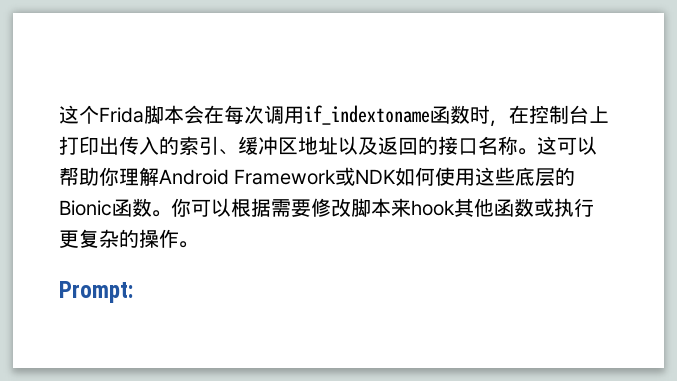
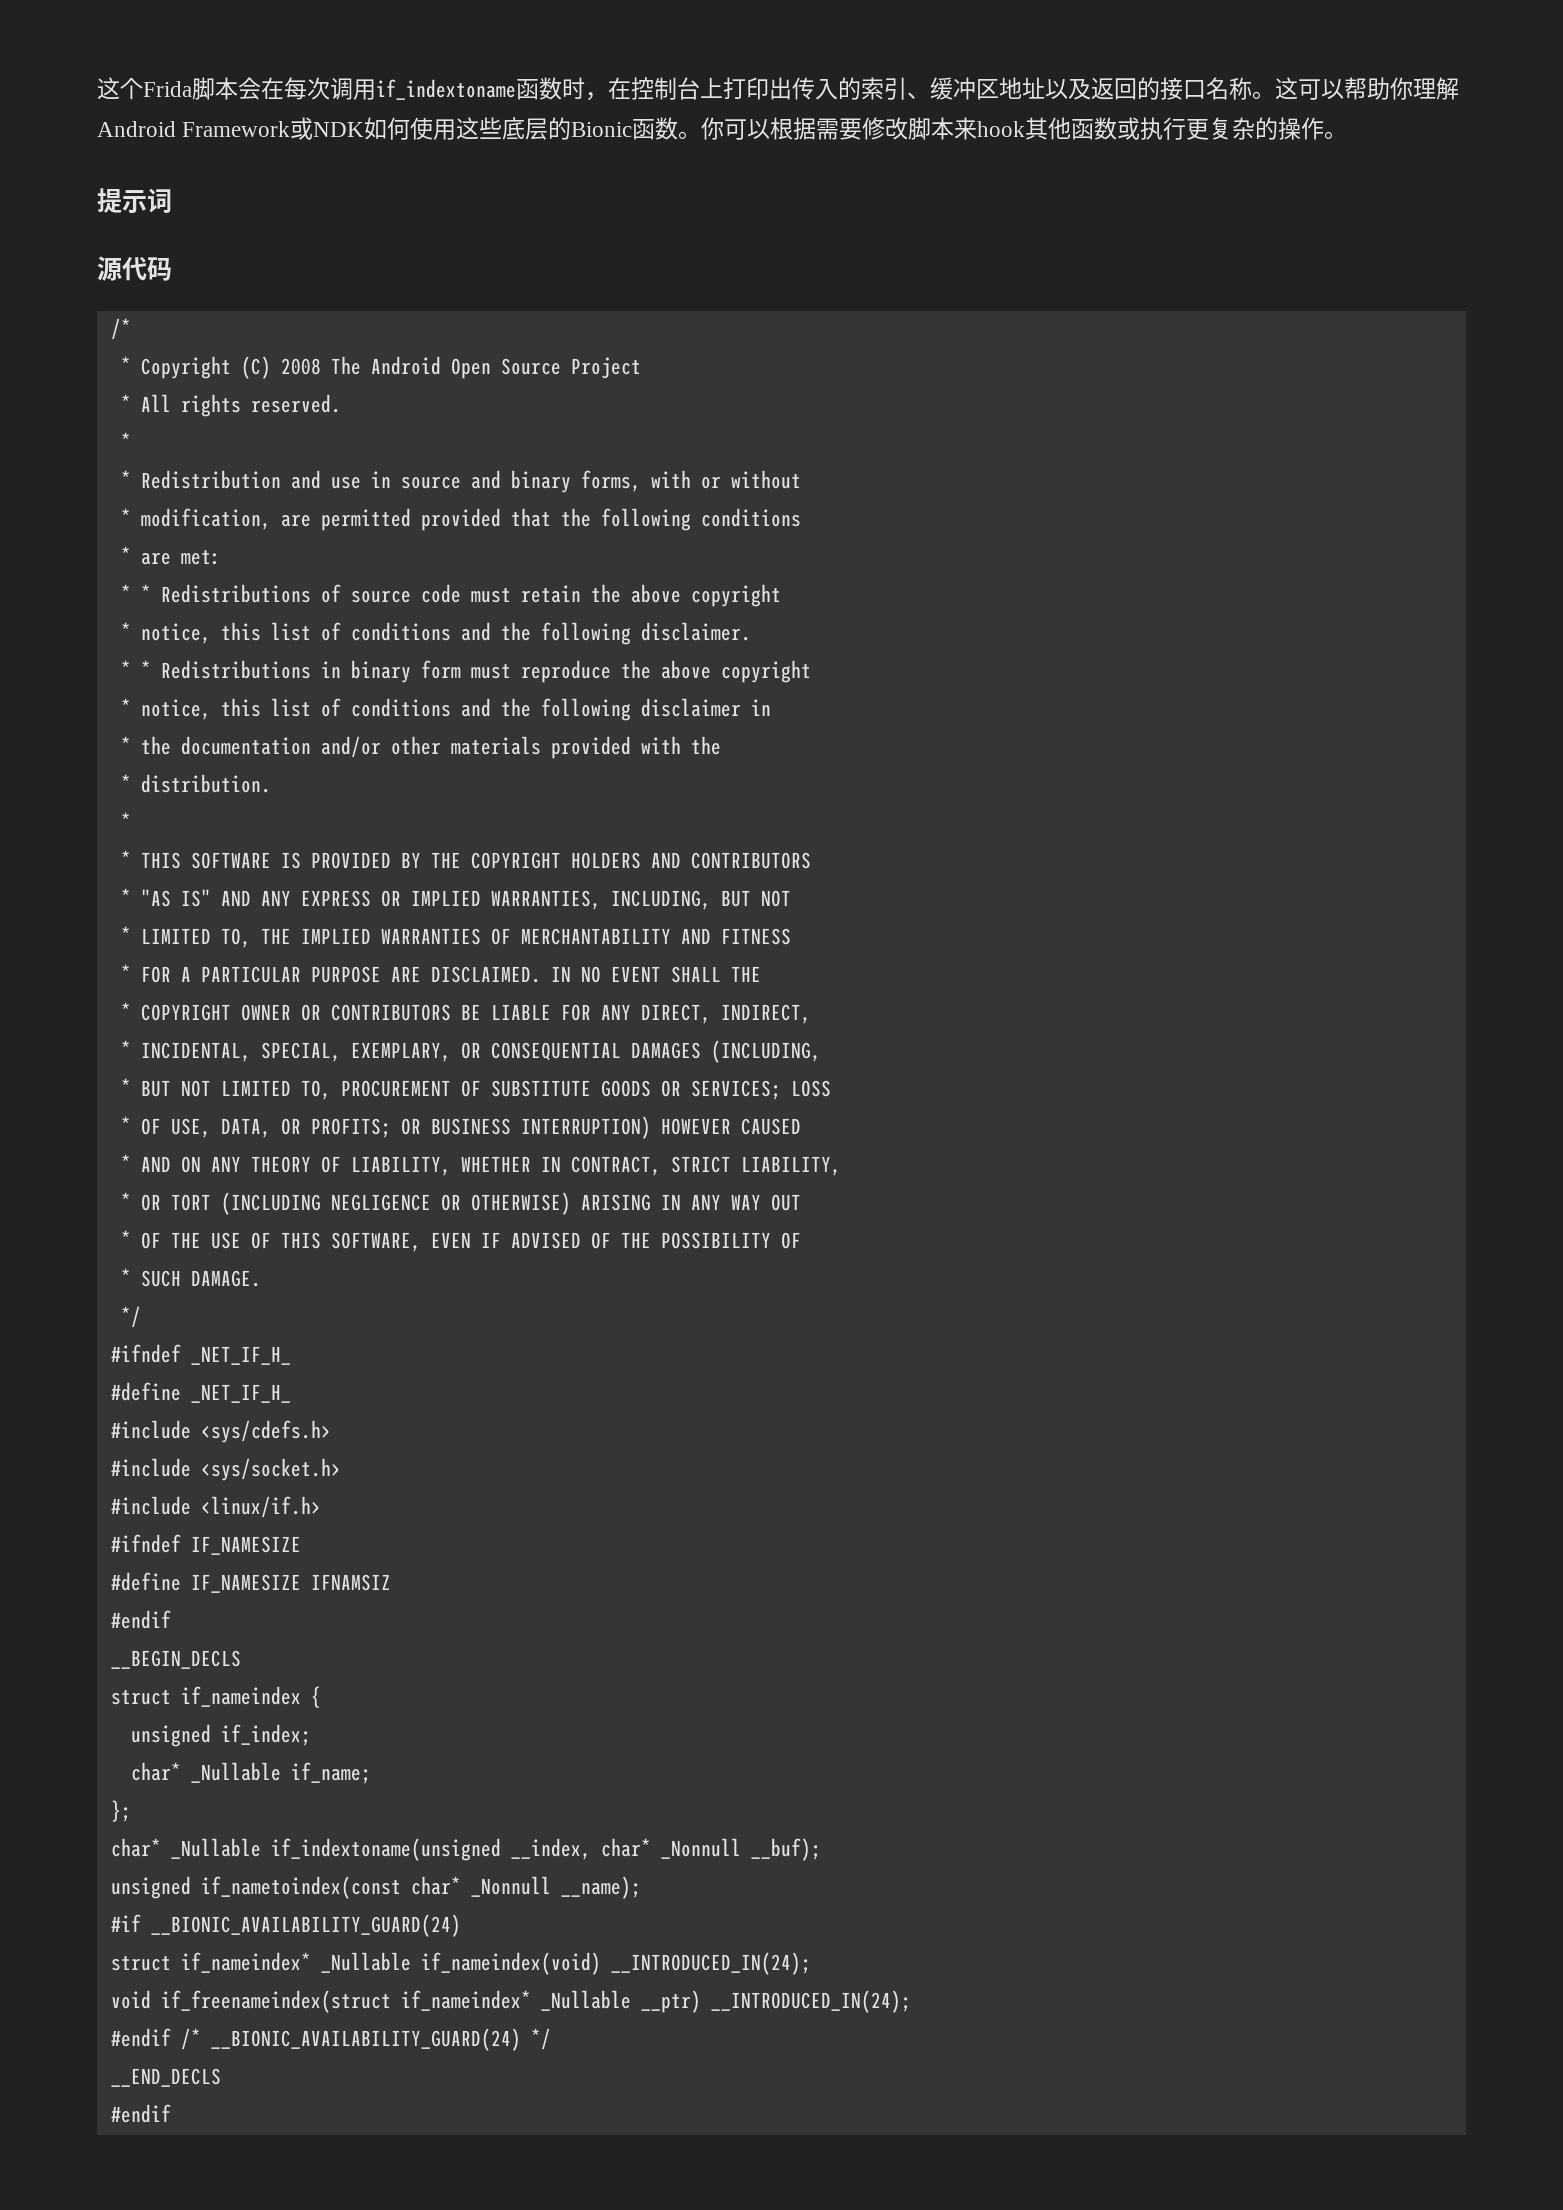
- Prompt:
+ 提示词
+ 源代码
+ /*
+ * Copyright (C) 2008 The Android Open Source Project
+ * All rights reserved.
+ *
+ * Redistribution and use in source and binary forms, with or without
+ * modification, are permitted provided that the following conditions
+ * are met:
+ * * Redistributions of source code must retain the above copyright
+ * notice, this list of conditions and the following disclaimer.
+ * * Redistributions in binary form must reproduce the above copyright
+ * notice, this list of conditions and the following disclaimer in
+ * the documentation and/or other materials provided with the
+ * distribution.
+ *
+ * THIS SOFTWARE IS PROVIDED BY THE COPYRIGHT HOLDERS AND CONTRIBUTORS
+ * "AS IS" AND ANY EXPRESS OR IMPLIED WARRANTIES, INCLUDING, BUT NOT
+ * LIMITED TO, THE IMPLIED WARRANTIES OF MERCHANTABILITY AND FITNESS
+ * FOR A PARTICULAR PURPOSE ARE DISCLAIMED. IN NO EVENT SHALL THE
+ * COPYRIGHT OWNER OR CONTRIBUTORS BE LIABLE FOR ANY DIRECT, INDIRECT,
+ * INCIDENTAL, SPECIAL, EXEMPLARY, OR CONSEQUENTIAL DAMAGES (INCLUDING,
+ * BUT NOT LIMITED TO, PROCUREMENT OF SUBSTITUTE GOODS OR SERVICES; LOSS
+ * OF USE, DATA, OR PROFITS; OR BUSINESS INTERRUPTION) HOWEVER CAUSED
+ * AND ON ANY THEORY OF LIABILITY, WHETHER IN CONTRACT, STRICT LIABILITY,
+ * OR TORT (INCLUDING NEGLIGENCE OR OTHERWISE) ARISING IN ANY WAY OUT
+ * OF THE USE OF THIS SOFTWARE, EVEN IF ADVISED OF THE POSSIBILITY OF
+ * SUCH DAMAGE.
+ */
+ #ifndef _NET_IF_H_
+ #define _NET_IF_H_
+ #include <sys/cdefs.h>
+ #include <sys/socket.h>
+ #include <linux/if.h>
+ #ifndef IF_NAMESIZE
+ #define IF_NAMESIZE IFNAMSIZ
+ #endif
+ __BEGIN_DECLS
+ struct if_nameindex {
+ unsigned if_index;
+ char* _Nullable if_name;
+ };
+ char* _Nullable if_indextoname(unsigned __index, char* _Nonnull __buf);
+ unsigned if_nametoindex(const char* _Nonnull __name);
+ #if __BIONIC_AVAILABILITY_GUARD(24)
+ struct if_nameindex* _Nullable if_nameindex(void) __INTRODUCED_IN(24);
+ void if_freenameindex(struct if_nameindex* _Nullable __ptr) __INTRODUCED_IN(24);
+ #endif /* __BIONIC_AVAILABILITY_GUARD(24) */
+ __END_DECLS
+ #endif

